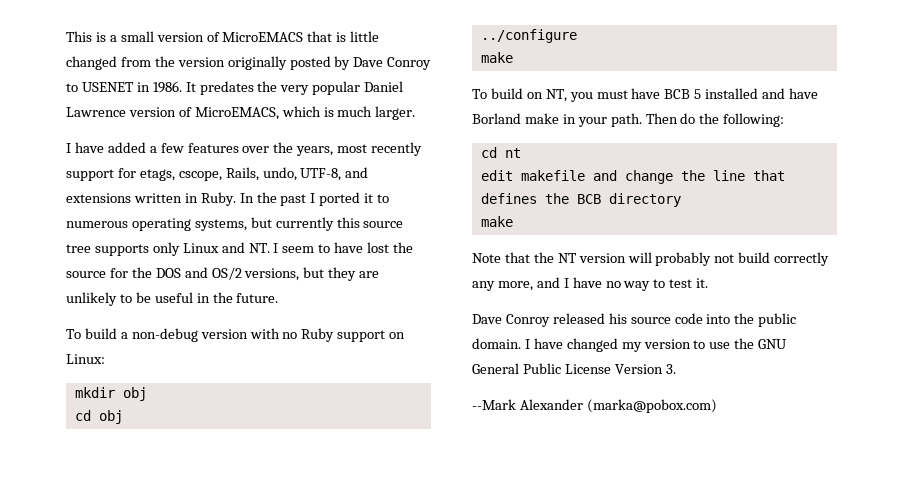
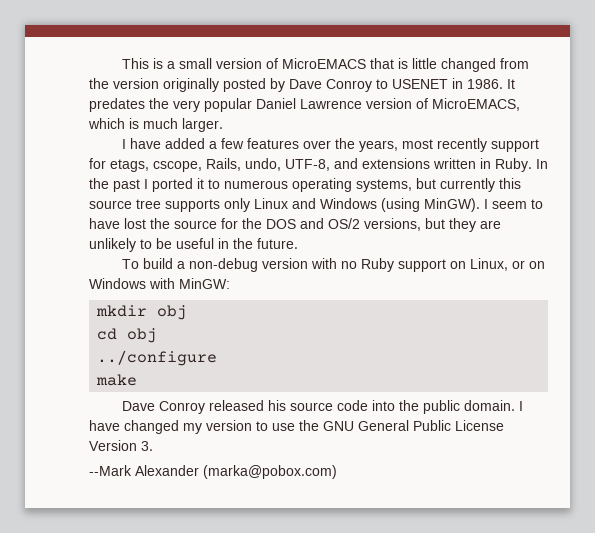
- In the past I ported it to numerous operating systems, but currently this source tree supports only Linux and NT. I seem to have lost the source for the DOS and OS/2 versions, but they are unlikely to be useful in the future.
+ In the past I ported it to numerous operating systems, but currently this source tree supports only Linux and Windows (using MinGW). I seem to have lost the source for the DOS and OS/2 versions, but they are unlikely to be useful in the future.
- To build a non-debug version with no Ruby support on Linux:
+ To build a non-debug version with no Ruby support on Linux, or on Windows with MinGW:
- To build on NT, you must have BCB 5 installed and have Borland make in your path. Then do the following:
- cd nt
- edit makefile and change the line that defines the BCB directory
- make
- Note that the NT version will probably not build correctly any more, and I have no way to test it.

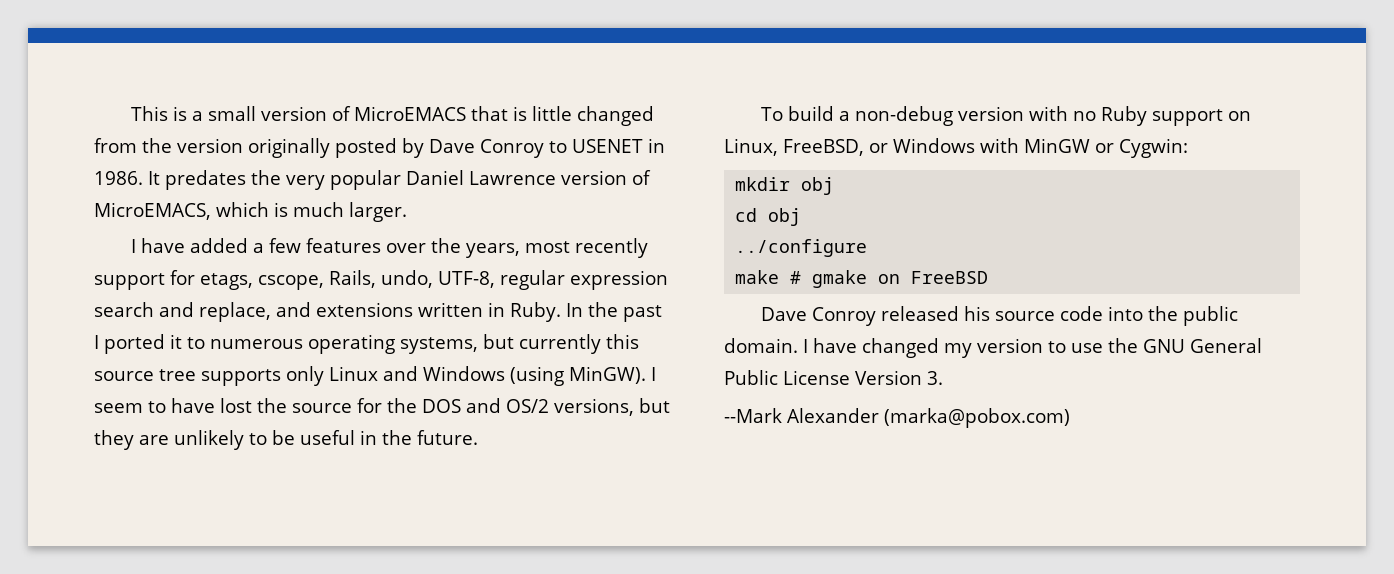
- I have added a few features over the years, most recently support for etags, cscope, Rails, undo, UTF-8, and extensions written in Ruby.
+ I have added a few features over the years, most recently support for etags, cscope, Rails, undo, UTF-8, regular expression search and replace, and extensions written in Ruby.
- To build a non-debug version with no Ruby support on Linux, or on Windows with MinGW:
+ To build a non-debug version with no Ruby support on Linux, FreeBSD, or Windows with MinGW or Cygwin:
- make
+ make # gmake on FreeBSD

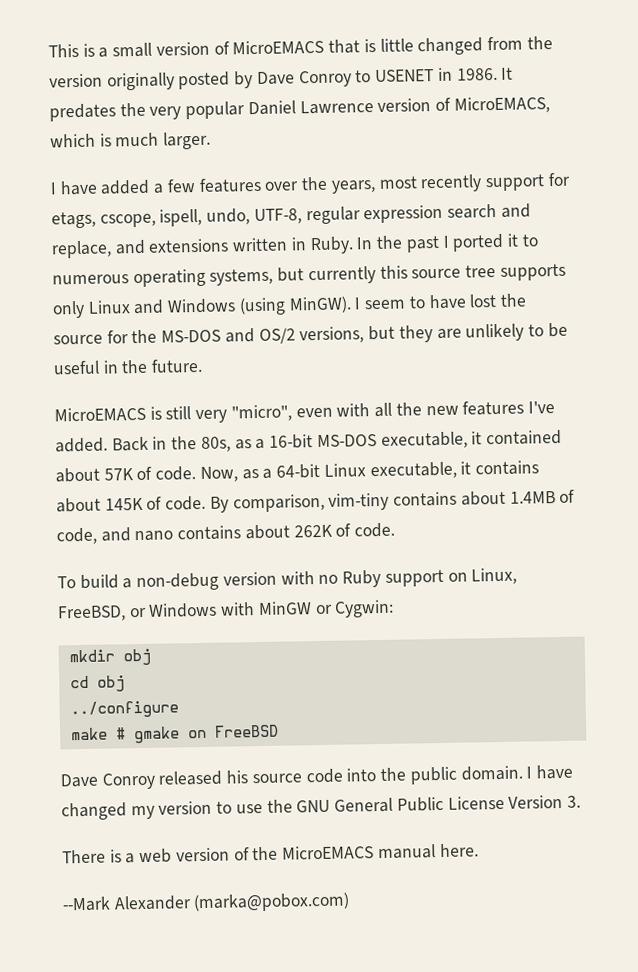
- I have added a few features over the years, most recently support for etags, cscope, Rails, undo, UTF-8, regular expression search and replace, and extensions written in Ruby.
+ I have added a few features over the years, most recently support for etags, cscope, ispell, undo, UTF-8, regular expression search and replace, and extensions written in Ruby.
- I seem to have lost the source for the DOS and OS/2 versions, but they are unlikely to be useful in the future.
+ I seem to have lost the source for the MS-DOS and OS/2 versions, but they are unlikely to be useful in the future.
+ MicroEMACS is still very "micro", even with all the new features I've added. Back in the 80s, as a 16-bit MS-DOS executable, it contained about 57K of code. Now, as a 64-bit Linux executable, it contains about 145K of code. By comparison, vim-tiny contains about 1.4MB of code, and nano contains about 262K of code.
+ There is a web version of the MicroEMACS manual here.

